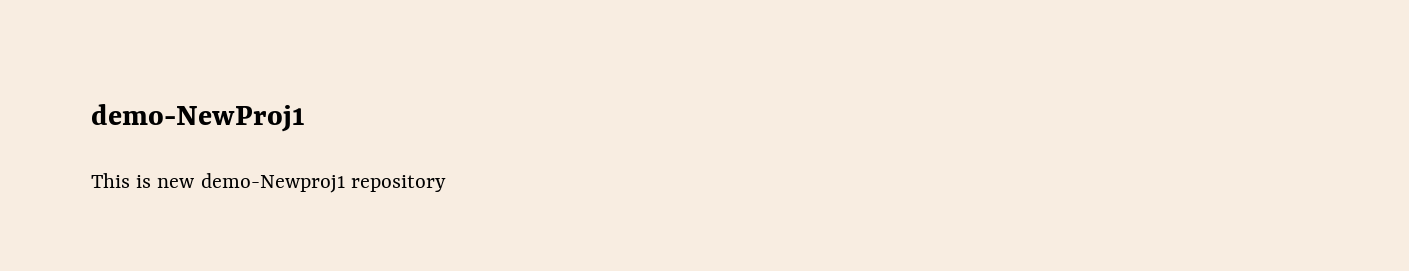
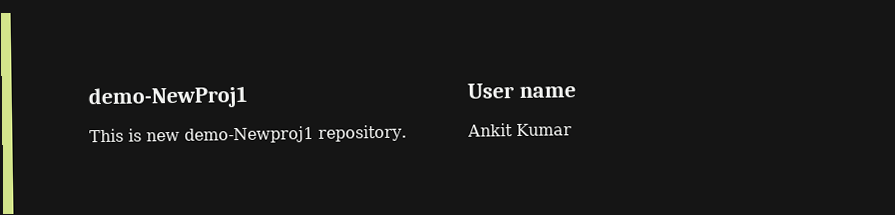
- This is new demo-Newproj1 repository
+ This is new demo-Newproj1 repository.
+ User name
+ Ankit Kumar

